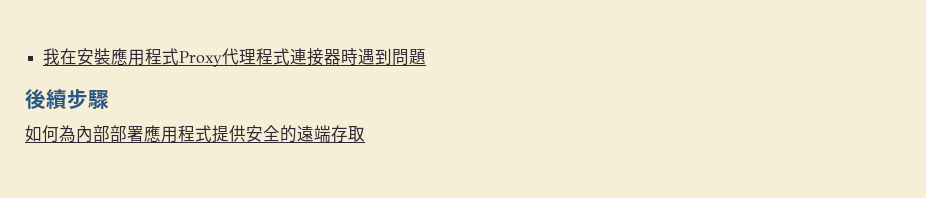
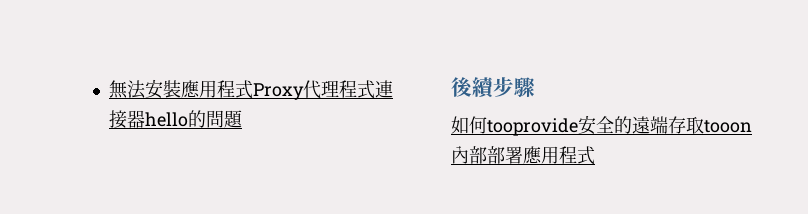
- 我在安裝應用程式Proxy代理程式連接器時遇到問題
+ 無法安裝應用程式Proxy代理程式連接器hello的問題
- 如何為內部部署應用程式提供安全的遠端存取
+ 如何tooprovide安全的遠端存取tooon內部部署應用程式

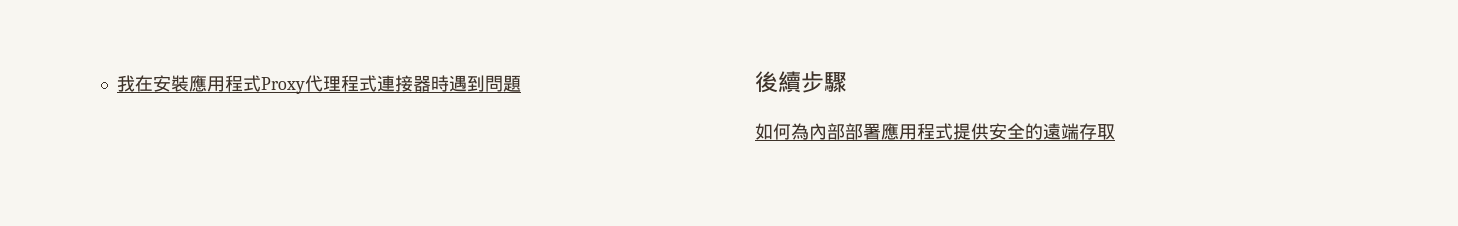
- 無法安裝應用程式Proxy代理程式連接器hello的問題
+ 我在安裝應用程式Proxy代理程式連接器時遇到問題
- 如何tooprovide安全的遠端存取tooon內部部署應用程式
+ 如何為內部部署應用程式提供安全的遠端存取

